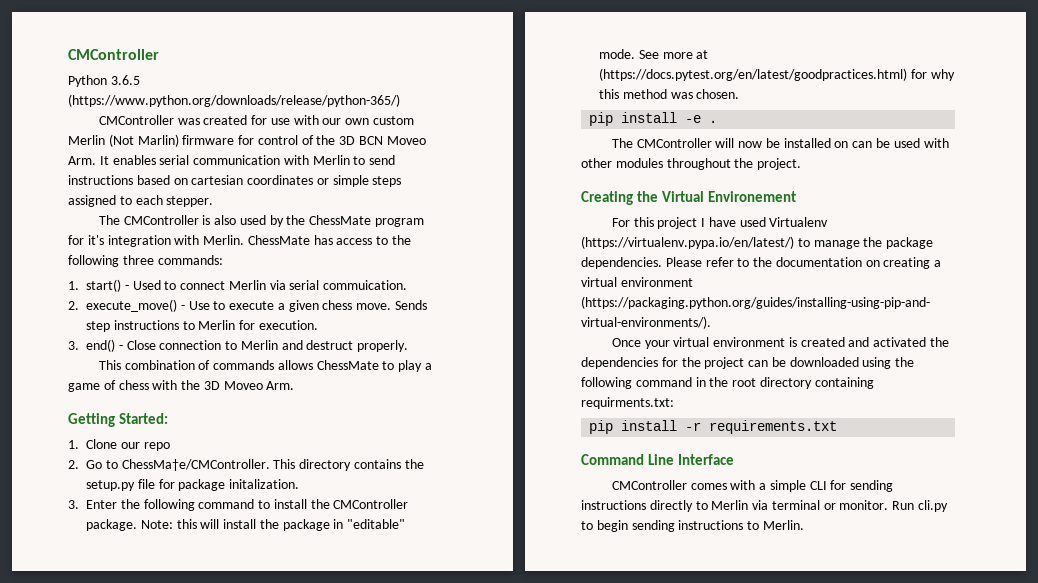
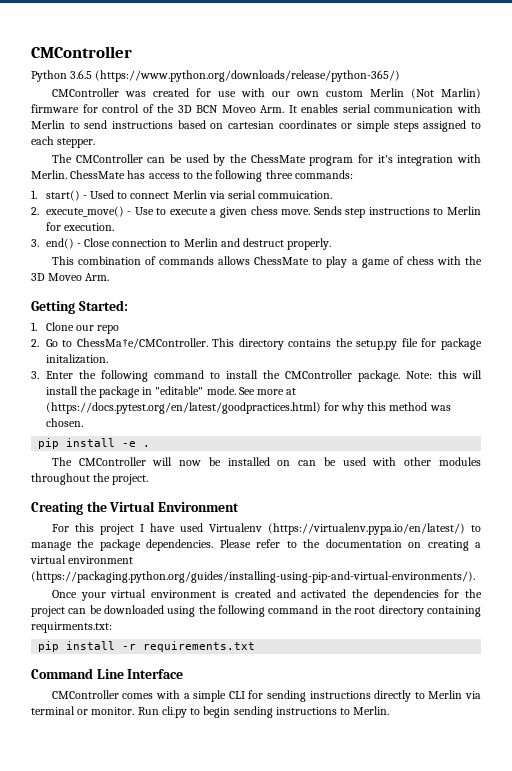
- The CMController is also used by the ChessMate program for it's integration with Merlin.
+ The CMController can be used by the ChessMate program for it's integration with Merlin.
- Creating the Virtual Environement
+ Creating the Virtual Environment

